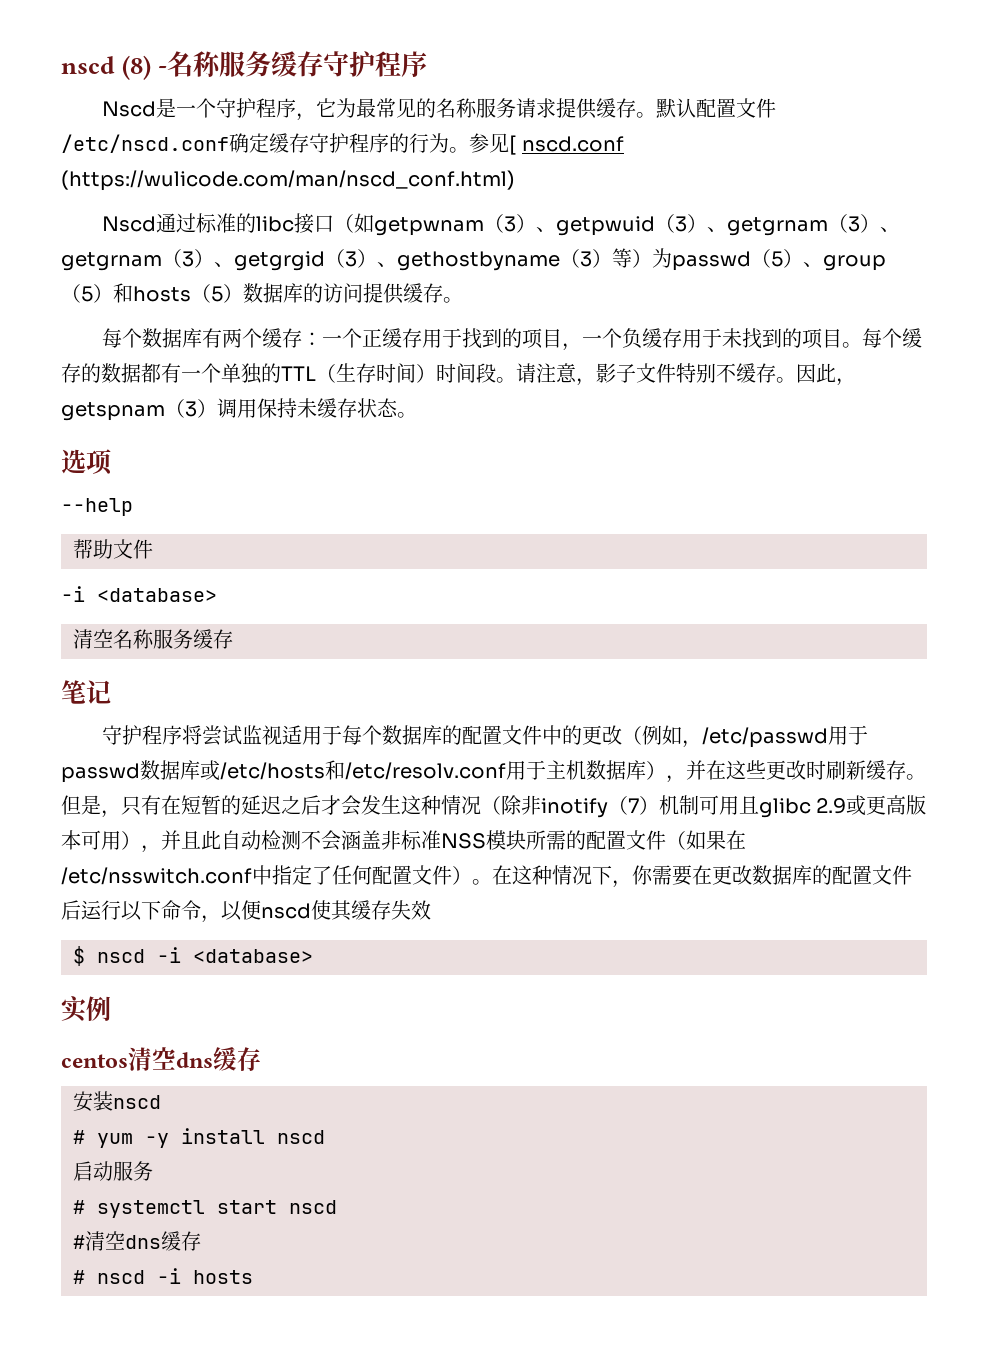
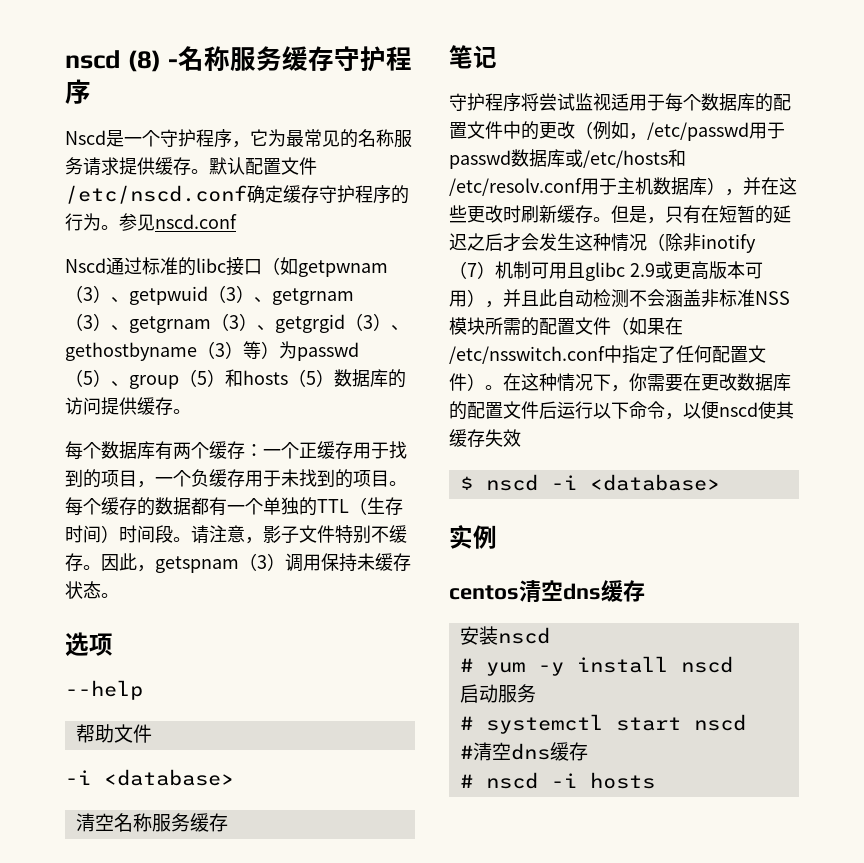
- 参见[ nscd.conf (https://wulicode.com/man/nscd_conf.html)
+ 参见nscd.conf

